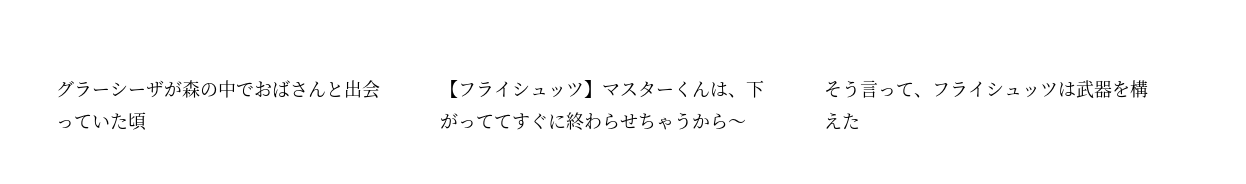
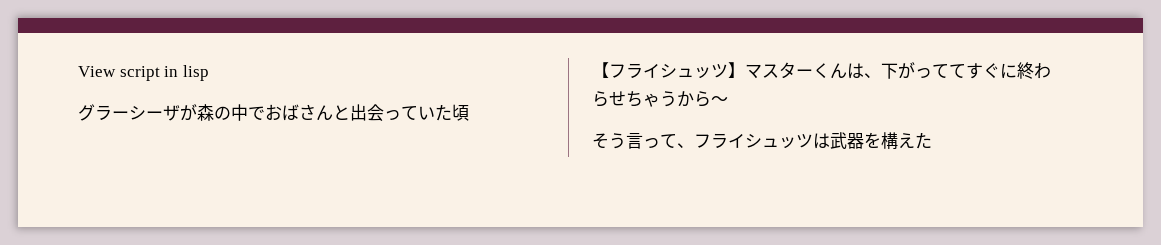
+ View script in lisp

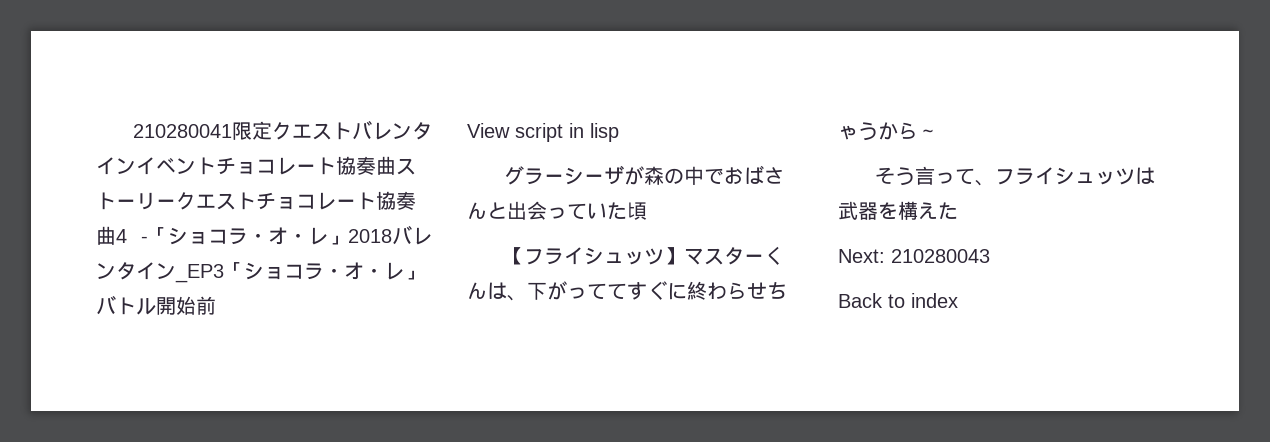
+ 210280041限定クエストバレンタインイベントチョコレート協奏曲ストーリークエストチョコレート協奏曲4 -「ショコラ・オ・レ」2018バレンタイン_EP3「ショコラ・オ・レ」バトル開始前
+ Next: 210280043
+ Back to index

